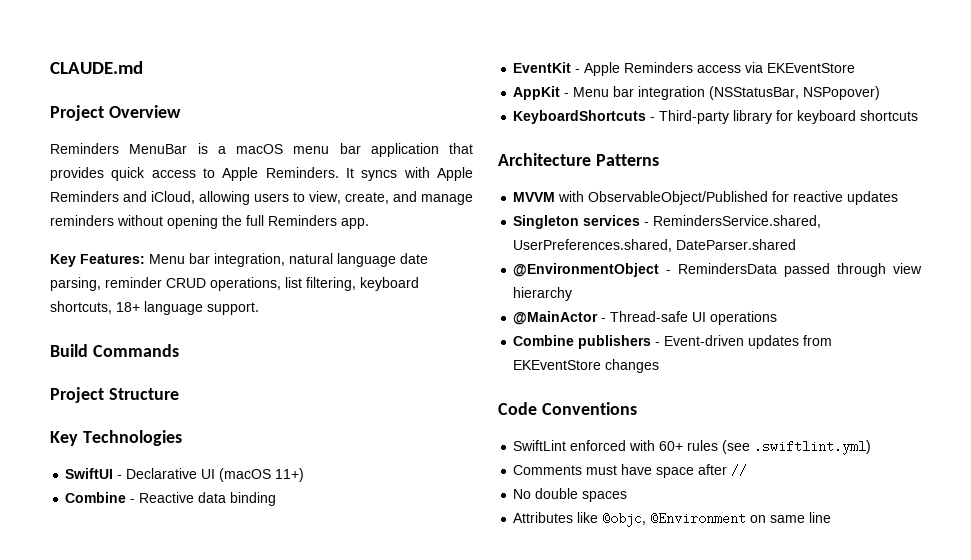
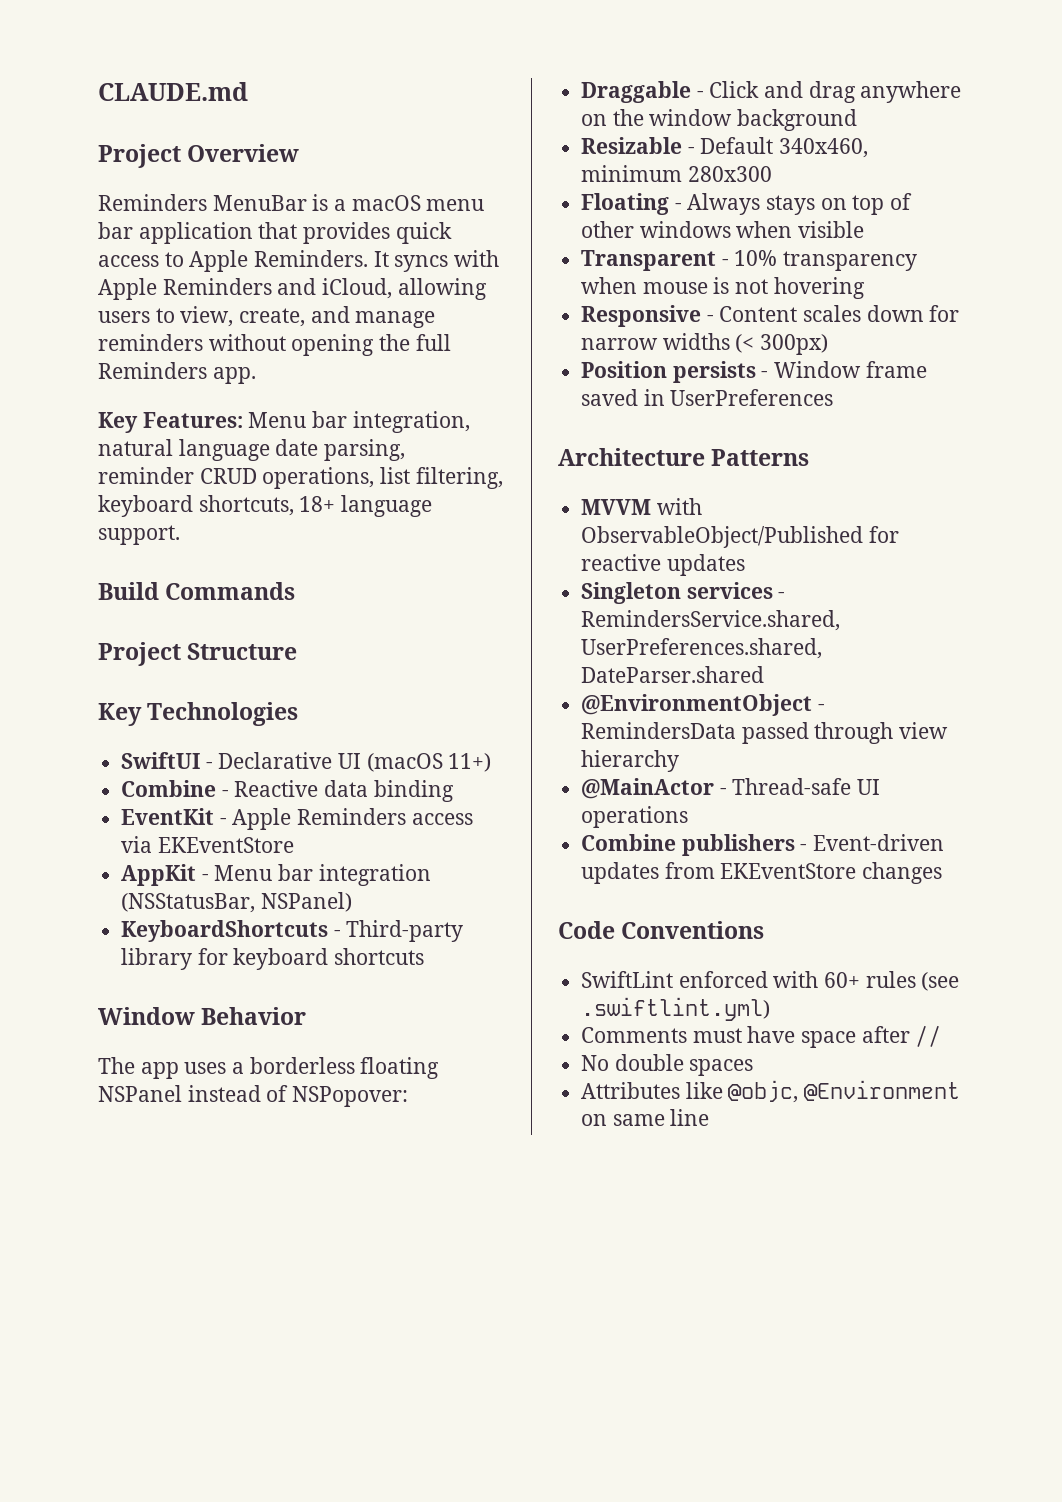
- AppKit - Menu bar integration (NSStatusBar, NSPopover)
+ AppKit - Menu bar integration (NSStatusBar, NSPanel)
+ Window Behavior
+ The app uses a borderless floating NSPanel instead of NSPopover:
+ Draggable - Click and drag anywhere on the window background
+ Resizable - Default 340x460, minimum 280x300
+ Floating - Always stays on top of other windows when visible
+ Transparent - 10% transparency when mouse is not hovering
+ Responsive - Content scales down for narrow widths (< 300px)
+ Position persists - Window frame saved in UserPreferences

